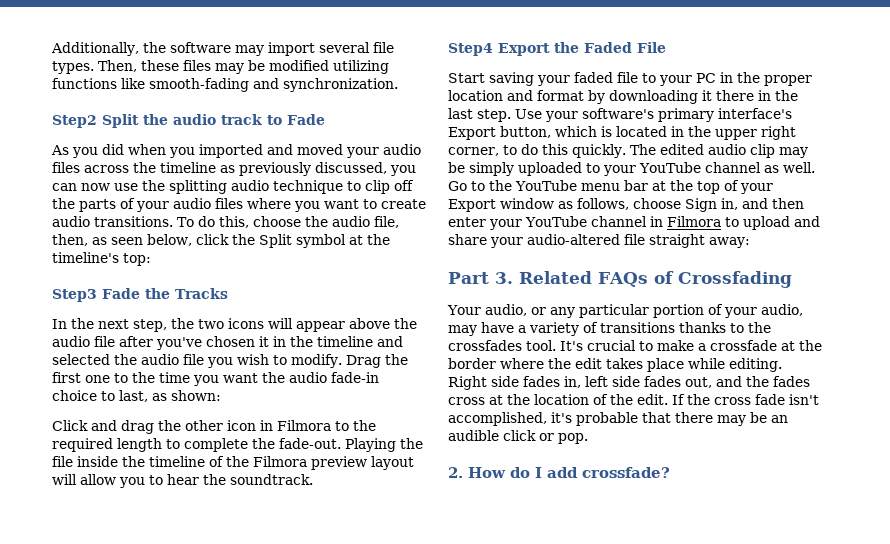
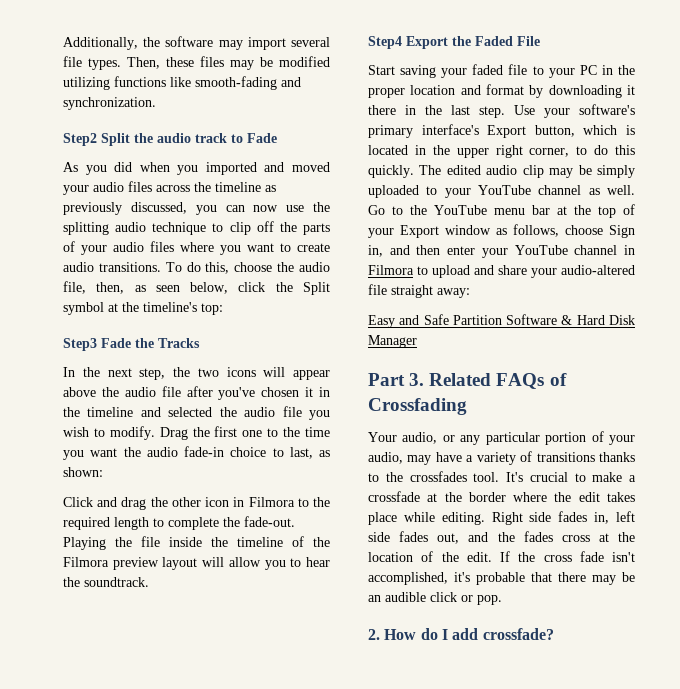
+ Easy and Safe Partition Software & Hard Disk Manager

